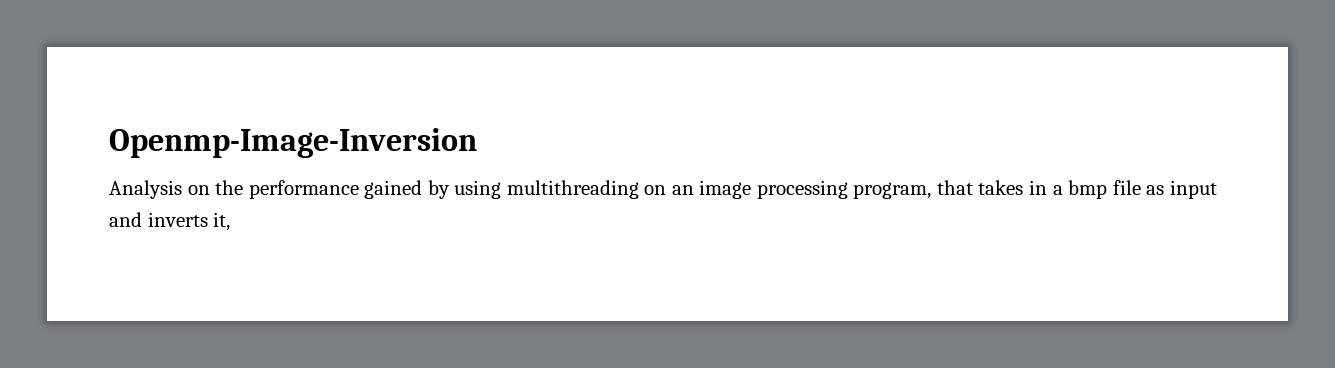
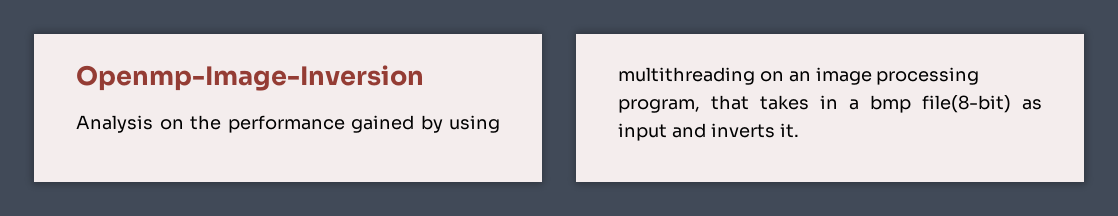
- Analysis on the performance gained by using multithreading on an image processing program, that takes in a bmp file as input and inverts it,
+ Analysis on the performance gained by using multithreading on an image processing program, that takes in a bmp file(8-bit) as input and inverts it.

